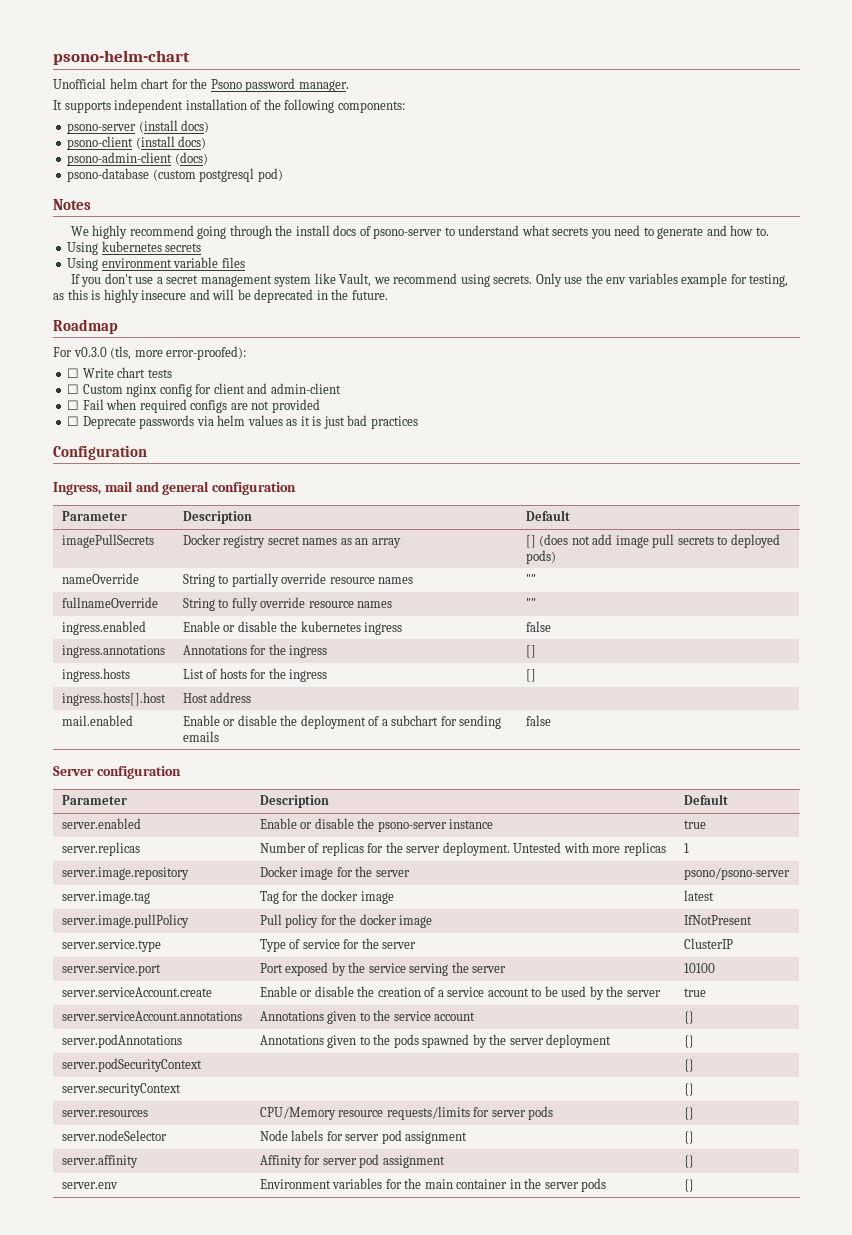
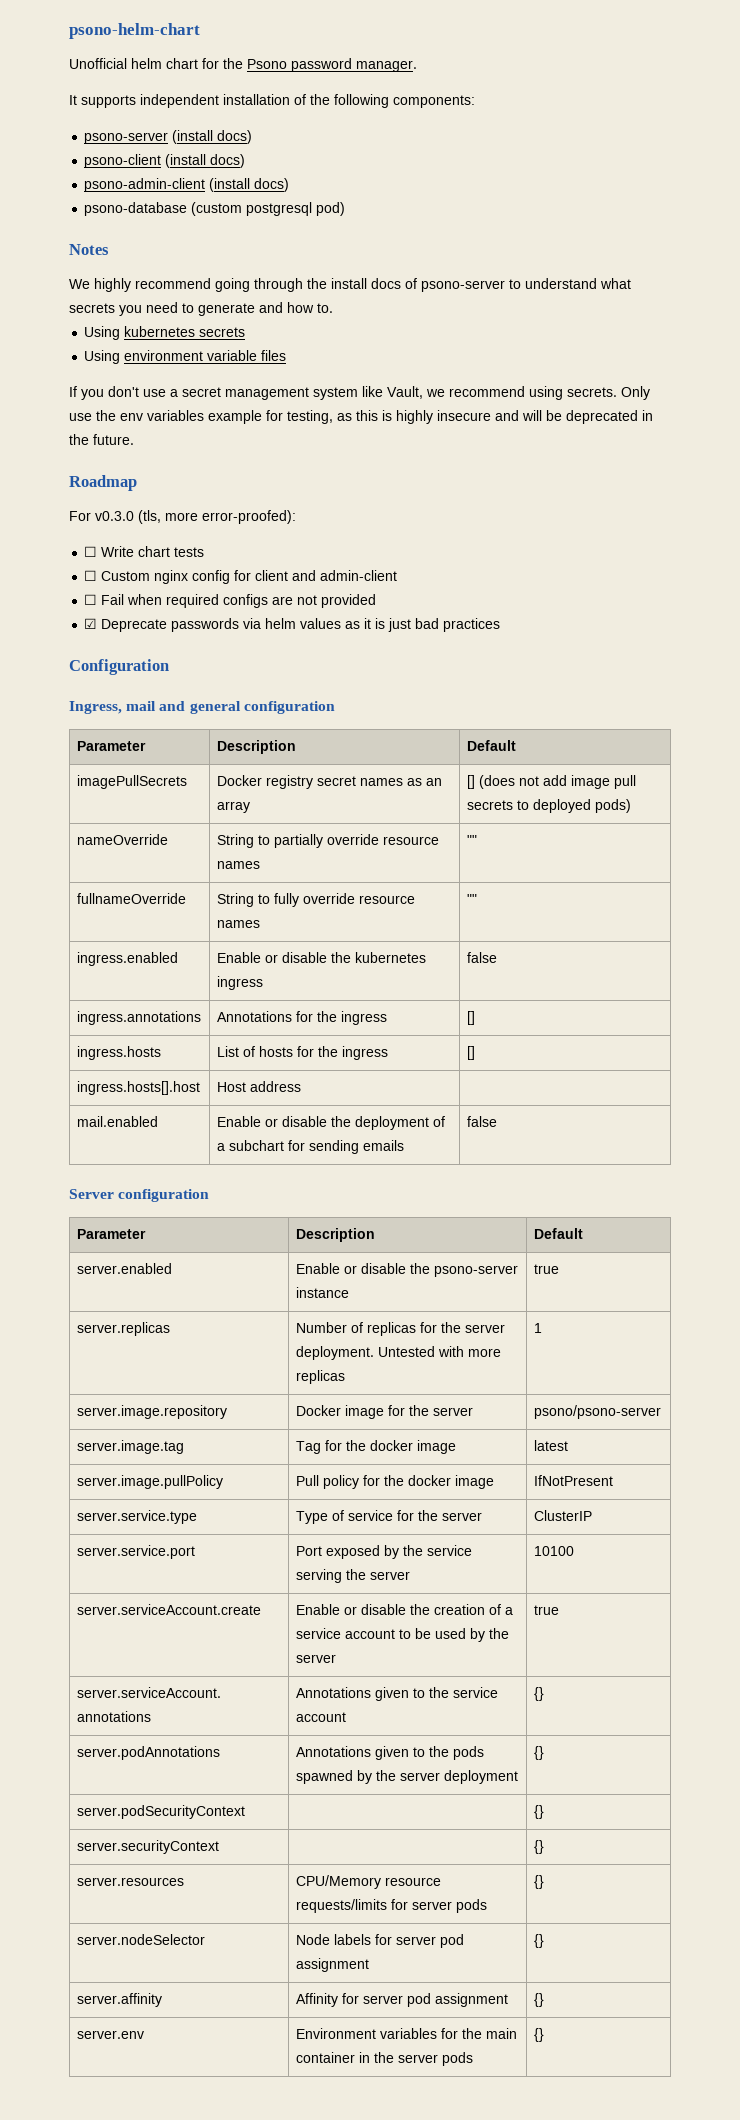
- psono-admin-client (docs)
+ psono-admin-client (install docs)
- ☐ Deprecate passwords via helm values as it is just bad practices
+ ☑ Deprecate passwords via helm values as it is just bad practices

